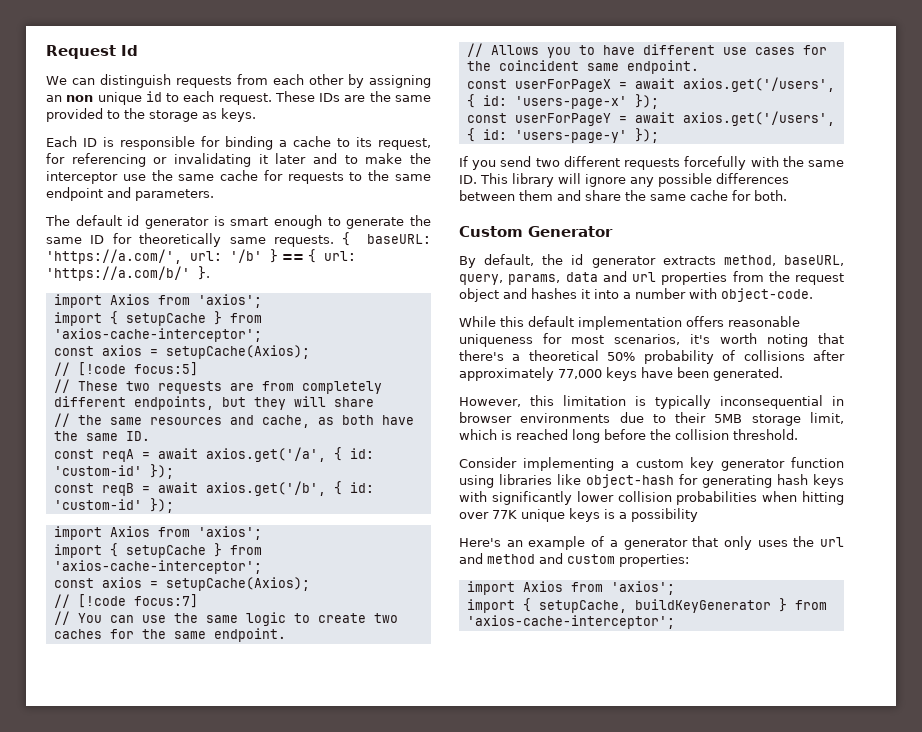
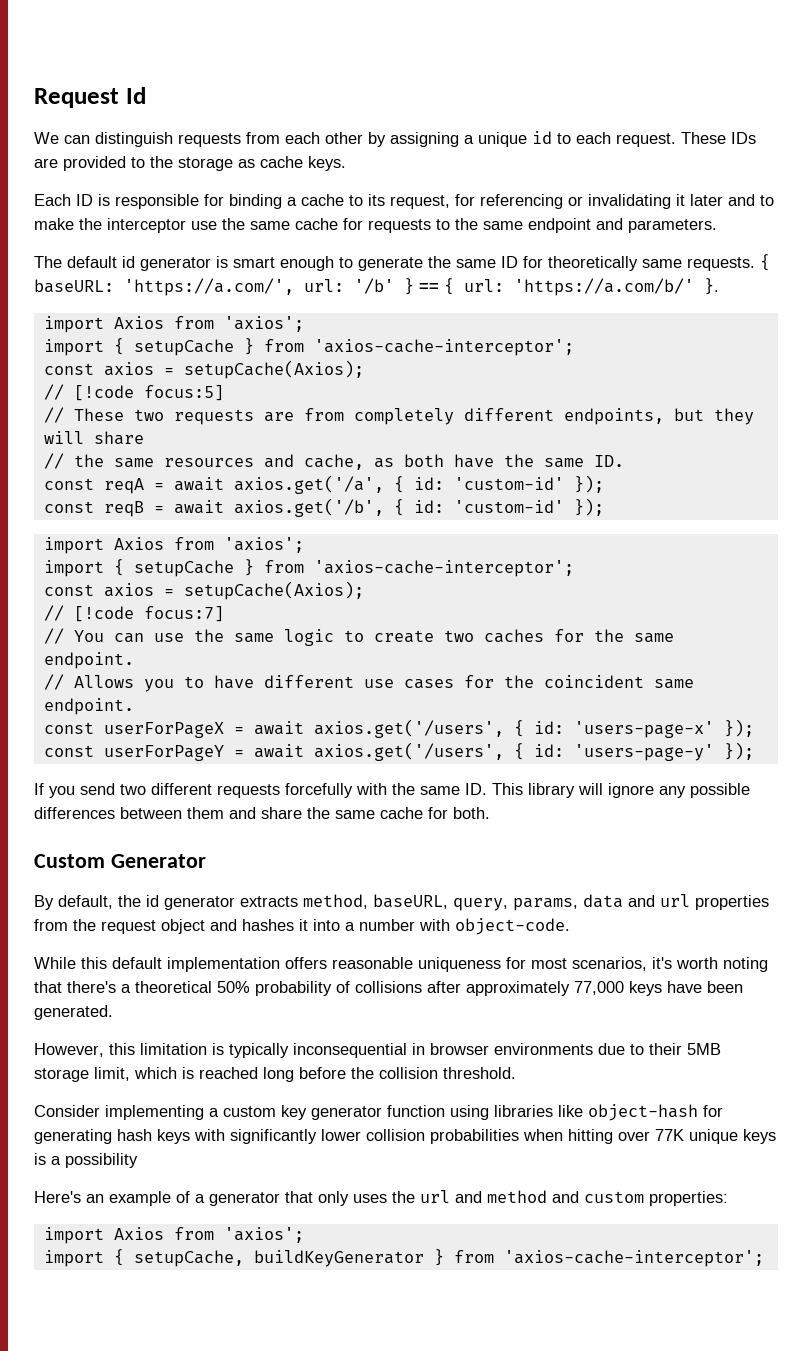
- We can distinguish requests from each other by assigning an non unique id to each request.
+ We can distinguish requests from each other by assigning a unique id to each request.
- These IDs are the same provided to the storage as keys.
+ These IDs are provided to the storage as cache keys.

